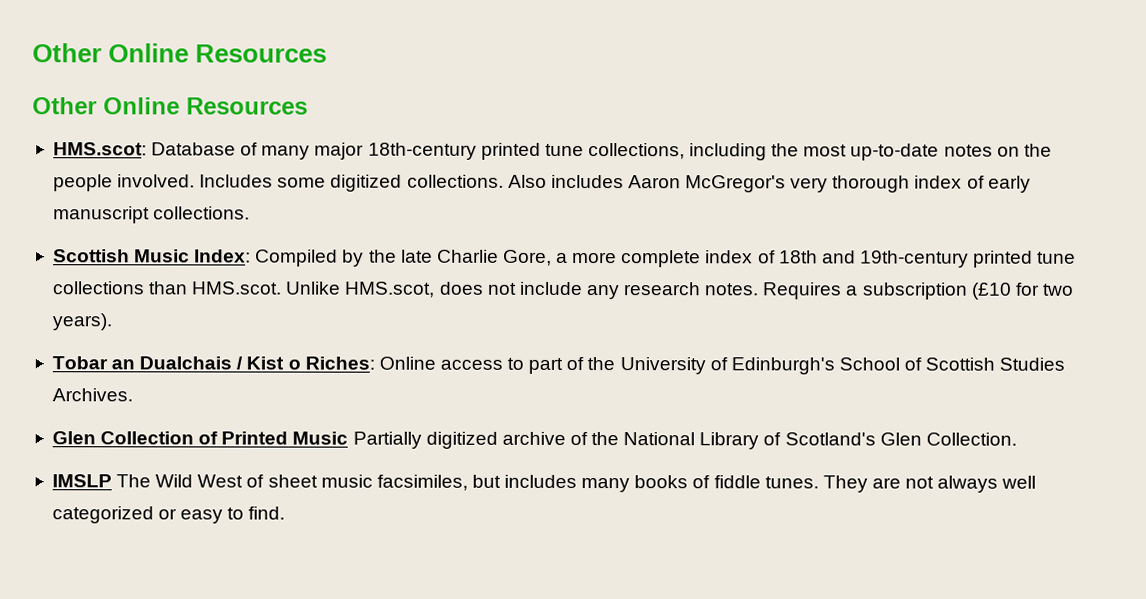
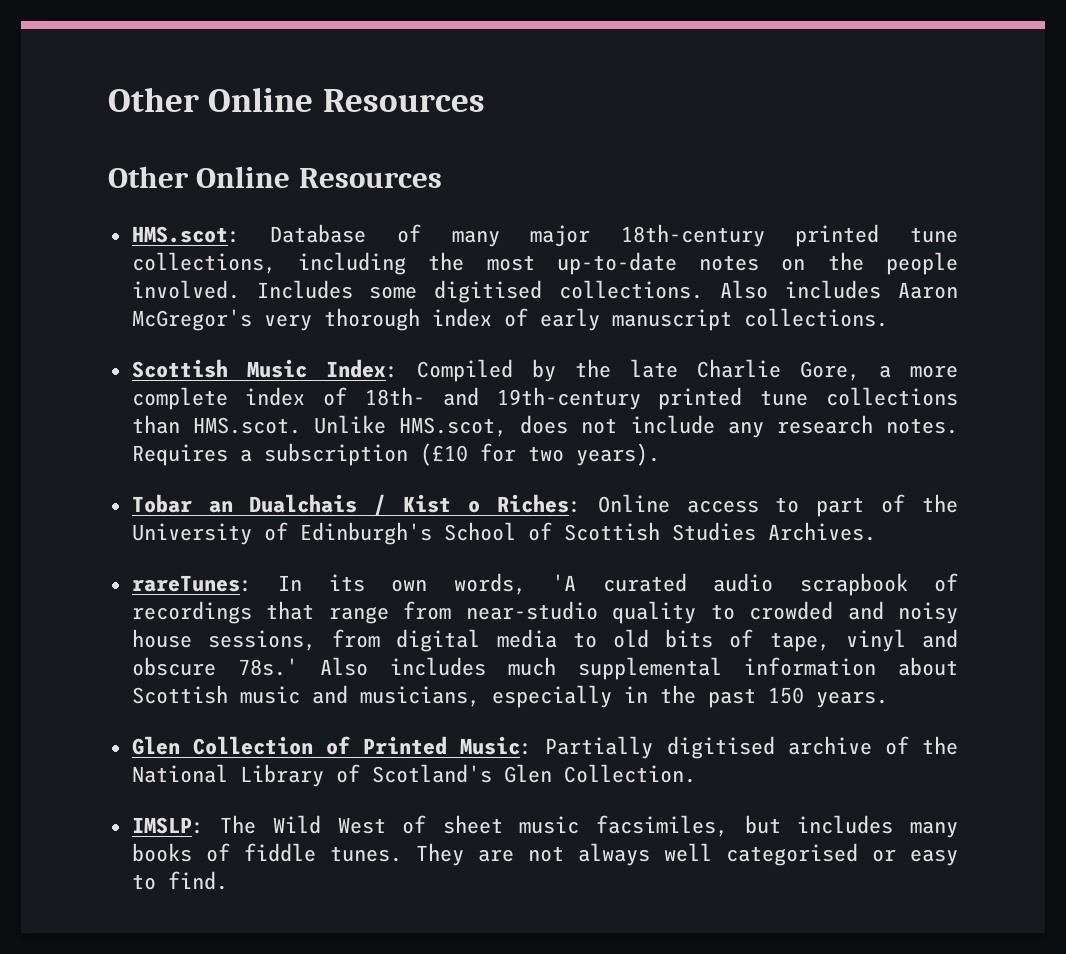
- Includes some digitized collections.
+ Includes some digitised collections.
- Scottish Music Index: Compiled by the late Charlie Gore, a more complete index of 18th and 19th-century printed tune collections than HMS.scot. Unlike HMS.scot, does not include any research notes.
+ Scottish Music Index: Compiled by the late Charlie Gore, a more complete index of 18th- and 19th-century printed tune collections than HMS.scot. Unlike HMS.scot, does not include any research notes.
+ rareTunes: In its own words, 'A curated audio scrapbook of recordings that range from near-studio quality to crowded and noisy house sessions, from digital media to old bits of tape, vinyl and obscure 78s.' Also includes much supplemental information about Scottish music and musicians, especially in the past 150 years.
- Glen Collection of Printed Music Partially digitized archive of the National Library of Scotland's Glen Collection.
+ Glen Collection of Printed Music: Partially digitised archive of the National Library of Scotland's Glen Collection.
- IMSLP The Wild West of sheet music facsimiles, but includes many books of fiddle tunes.
+ IMSLP: The Wild West of sheet music facsimiles, but includes many books of fiddle tunes.
- They are not always well categorized or easy to find.
+ They are not always well categorised or easy to find.

